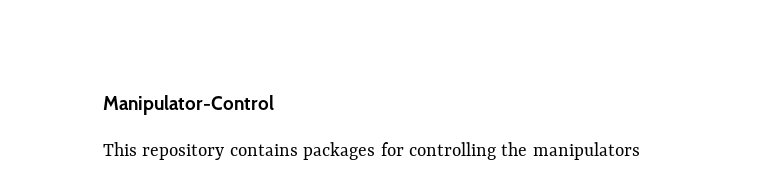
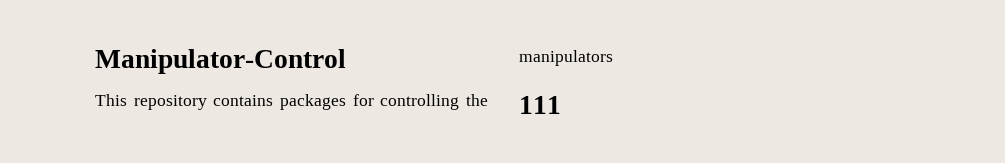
+ 111

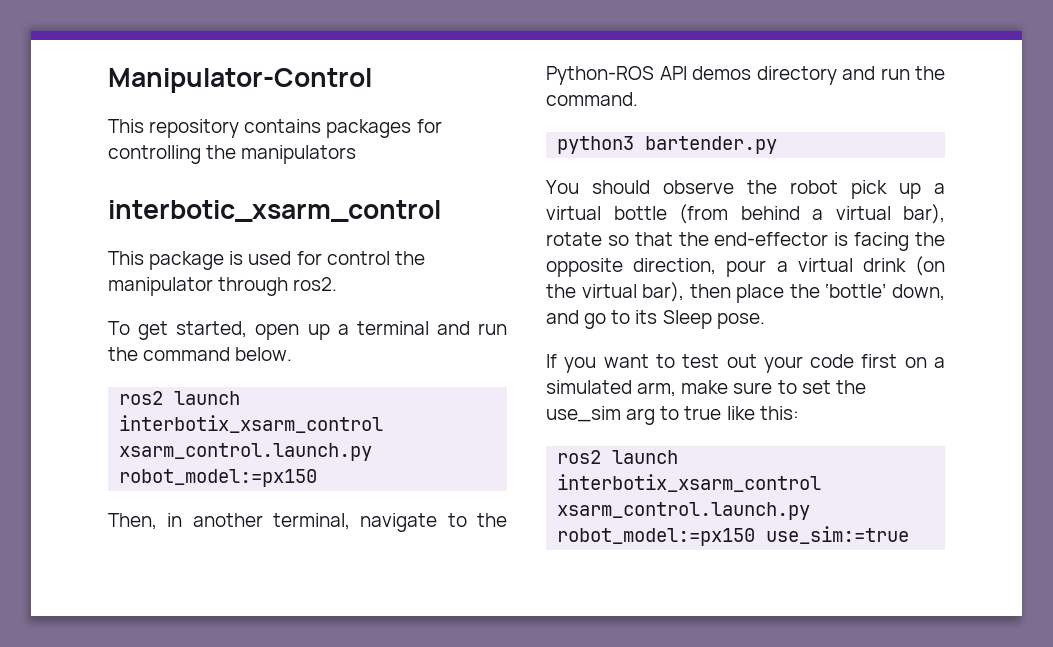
- 111
+ interbotic_xsarm_control
+ This package is used for control the manipulator through ros2.
+ To get started, open up a terminal and run the command below.
+ ros2 launch interbotix_xsarm_control xsarm_control.launch.py robot_model:=px150
+ Then, in another terminal, navigate to the Python-ROS API demos directory and run the command.
+ python3 bartender.py
+ You should observe the robot pick up a virtual bottle (from behind a virtual bar), rotate so that the end-effector is facing the opposite direction, pour a virtual drink (on the virtual bar), then place the ‘bottle’ down, and go to its Sleep pose.
+ If you want to test out your code first on a simulated arm, make sure to set the use_sim arg to true like this:
+ ros2 launch interbotix_xsarm_control xsarm_control.launch.py robot_model:=px150 use_sim:=true

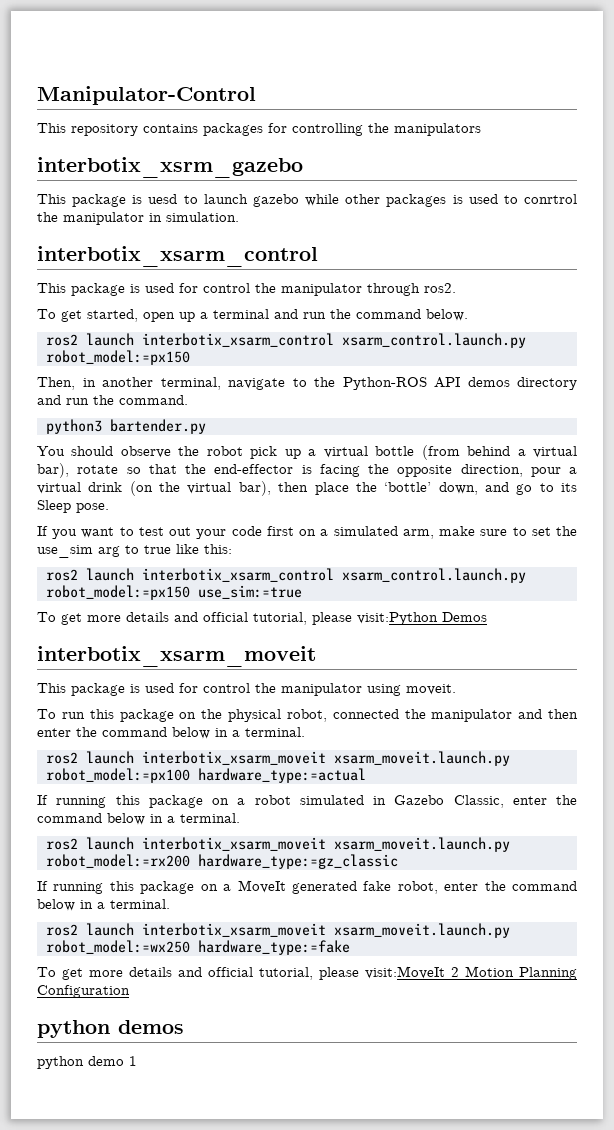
- interbotic_xsarm_control
+ interbotix_xsrm_gazebo
+ This package is uesd to launch gazebo while other packages is used to conrtrol the manipulator in simulation.
+ interbotix_xsarm_control
+ To get more details and official tutorial, please visit:Python Demos
+ interbotix_xsarm_moveit
+ This package is used for control the manipulator using moveit.
+ To run this package on the physical robot, connected the manipulator and then enter the command below in a terminal.
+ ros2 launch interbotix_xsarm_moveit xsarm_moveit.launch.py robot_model:=px100 hardware_type:=actual
+ If running this package on a robot simulated in Gazebo Classic, enter the command below in a terminal.
+ ros2 launch interbotix_xsarm_moveit xsarm_moveit.launch.py robot_model:=rx200 hardware_type:=gz_classic
+ If running this package on a MoveIt generated fake robot, enter the command below in a terminal.
+ ros2 launch interbotix_xsarm_moveit xsarm_moveit.launch.py robot_model:=wx250 hardware_type:=fake
+ To get more details and official tutorial, please visit:MoveIt 2 Motion Planning Configuration
+ python demos
+ python demo 1

